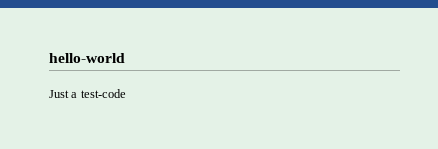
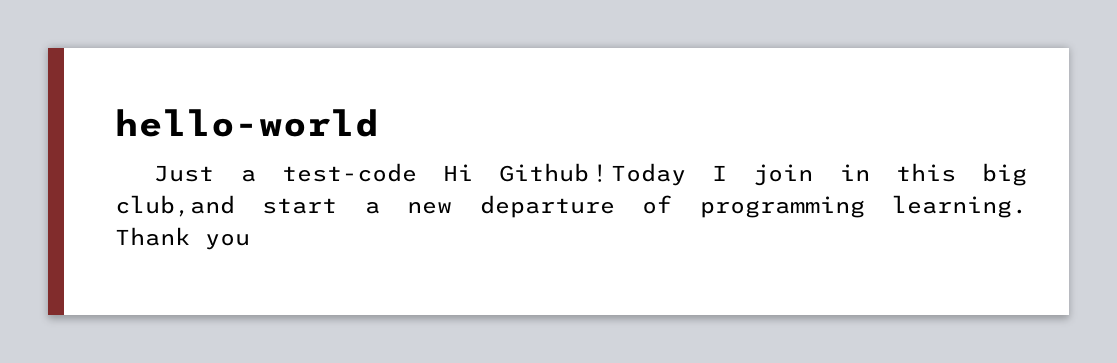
- Just a test-code
+ Just a test-code Hi Github！Today I join in this big club,and start a new departure of programming learning. Thank you

